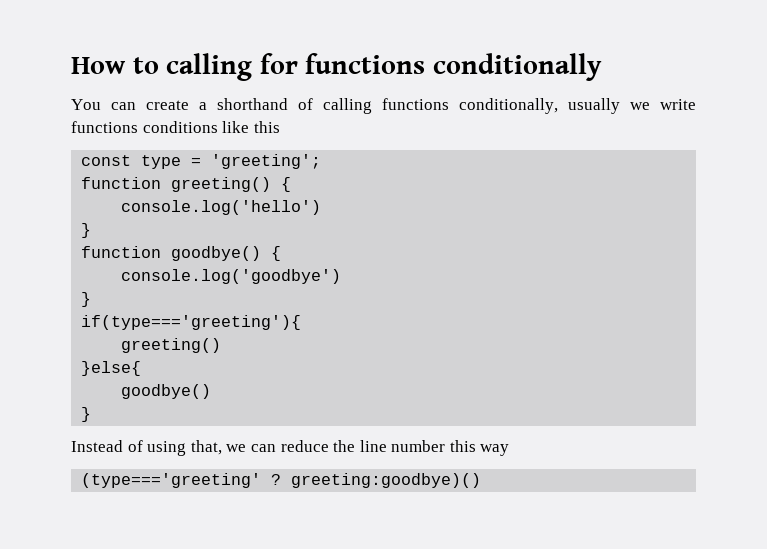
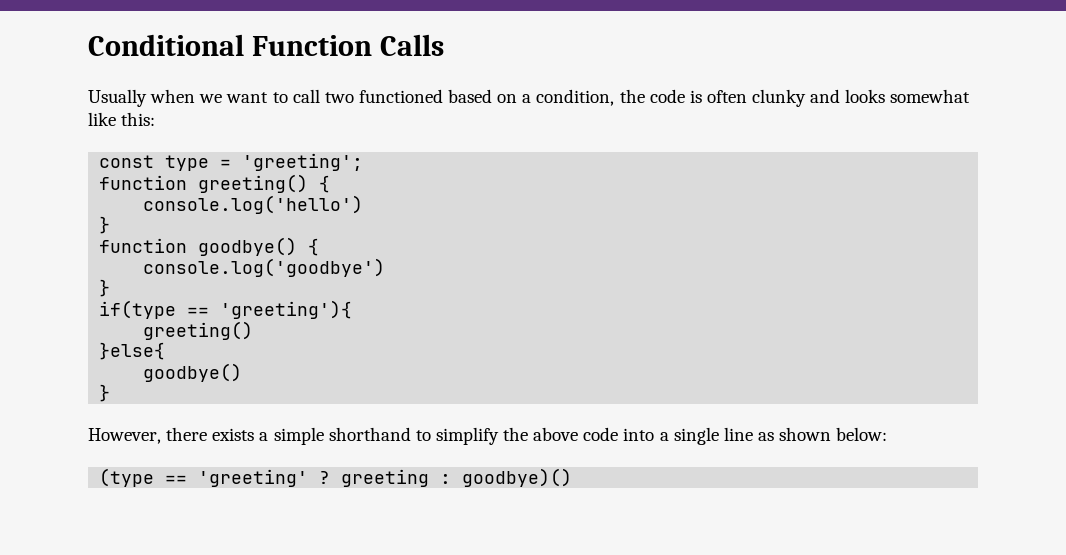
- How to calling for functions conditionally
- You can create a shorthand of calling functions conditionally, usually we write functions conditions like this
+ Conditional Function Calls
+ Usually when we want to call two functioned based on a condition, the code is often clunky and looks somewhat like this:
- if(type==='greeting'){
+ if(type == 'greeting'){
- Instead of using that, we can reduce the line number this way
- (type==='greeting' ? greeting:goodbye)()
+ However, there exists a simple shorthand to simplify the above code into a single line as shown below:
+ (type == 'greeting' ? greeting : goodbye)()

